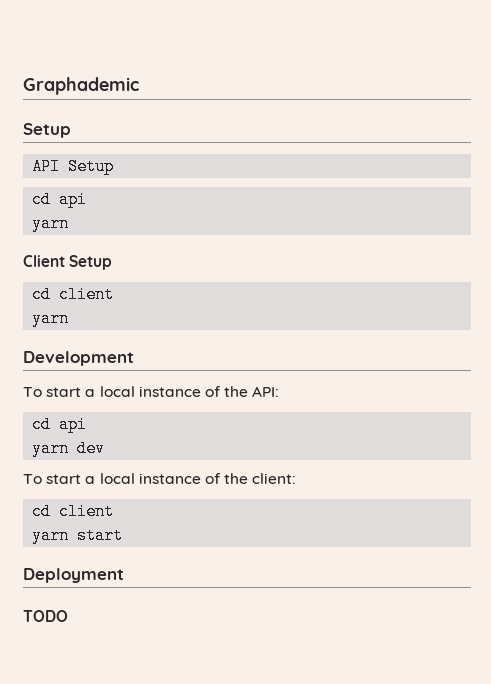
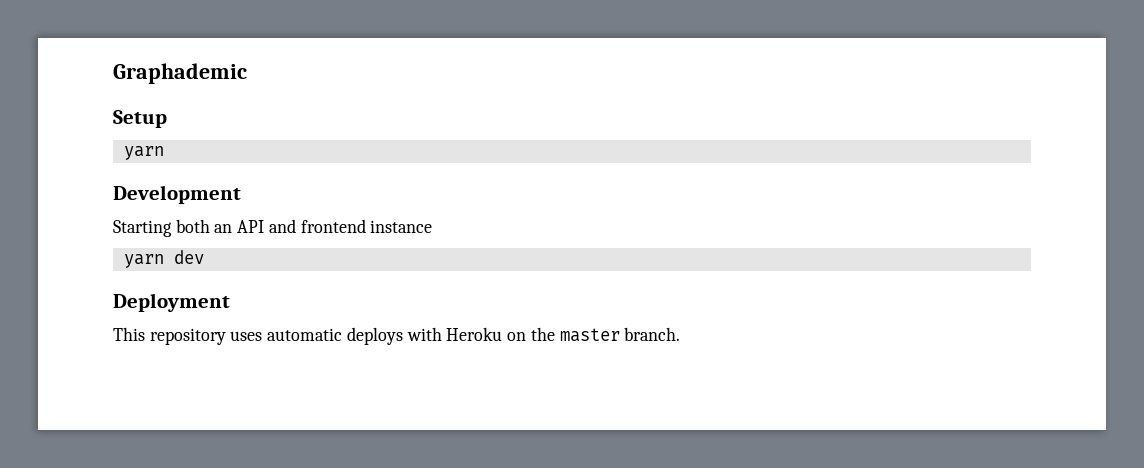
  Graphademic
  Setup
- API Setup
- cd api
- yarn
- Client Setup
- cd client
  yarn
  Development
- To start a local instance of the API:
- cd api
+ Starting both an API and frontend instance
  yarn dev
- To start a local instance of the client:
- cd client
- yarn start
  Deployment
- TODO
+ This repository uses automatic deploys with Heroku on the master branch.

